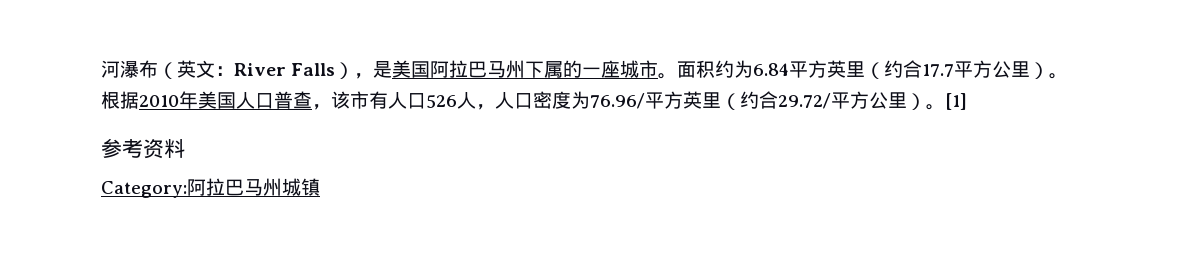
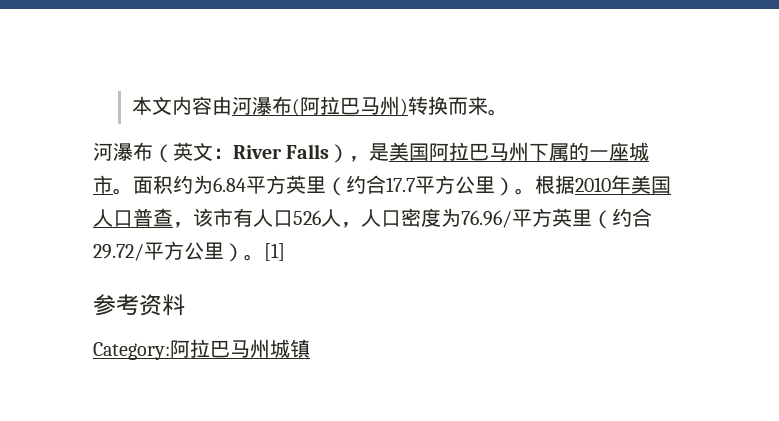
+ 本文内容由河瀑布(阿拉巴马州)转换而来。

